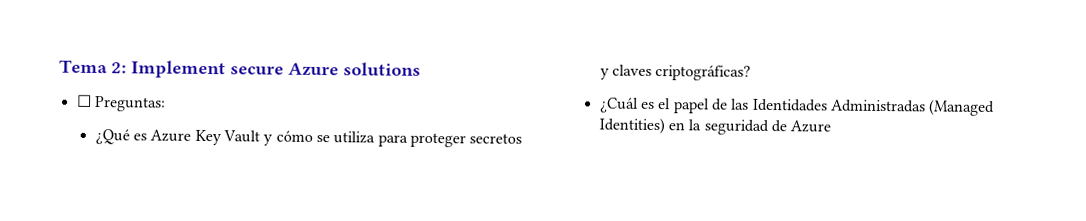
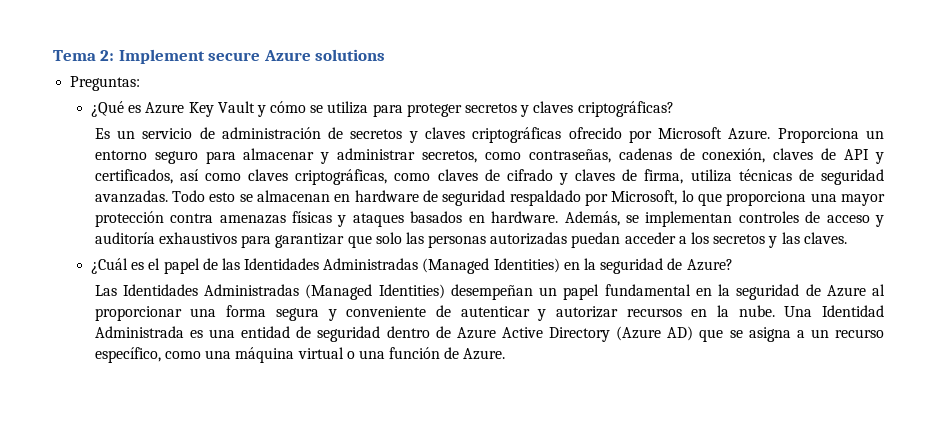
- ☐ Preguntas:
+ Preguntas:
+ Es un servicio de administración de secretos y claves criptográficas ofrecido por Microsoft Azure. Proporciona un entorno seguro para almacenar y administrar secretos, como contraseñas, cadenas de conexión, claves de API y certificados, así como claves criptográficas, como claves de cifrado y claves de firma, utiliza técnicas de seguridad avanzadas. Todo esto se almacenan en hardware de seguridad respaldado por Microsoft, lo que proporciona una mayor protección contra amenazas físicas y ataques basados en hardware. Además, se implementan controles de acceso y auditoría exhaustivos para garantizar que solo las personas autorizadas puedan acceder a los secretos y las claves.
- ¿Cuál es el papel de las Identidades Administradas (Managed Identities) en la seguridad de Azure
+ ¿Cuál es el papel de las Identidades Administradas (Managed Identities) en la seguridad de Azure?
+ Las Identidades Administradas (Managed Identities) desempeñan un papel fundamental en la seguridad de Azure al proporcionar una forma segura y conveniente de autenticar y autorizar recursos en la nube. Una Identidad Administrada es una entidad de seguridad dentro de Azure Active Directory (Azure AD) que se asigna a un recurso específico, como una máquina virtual o una función de Azure.

